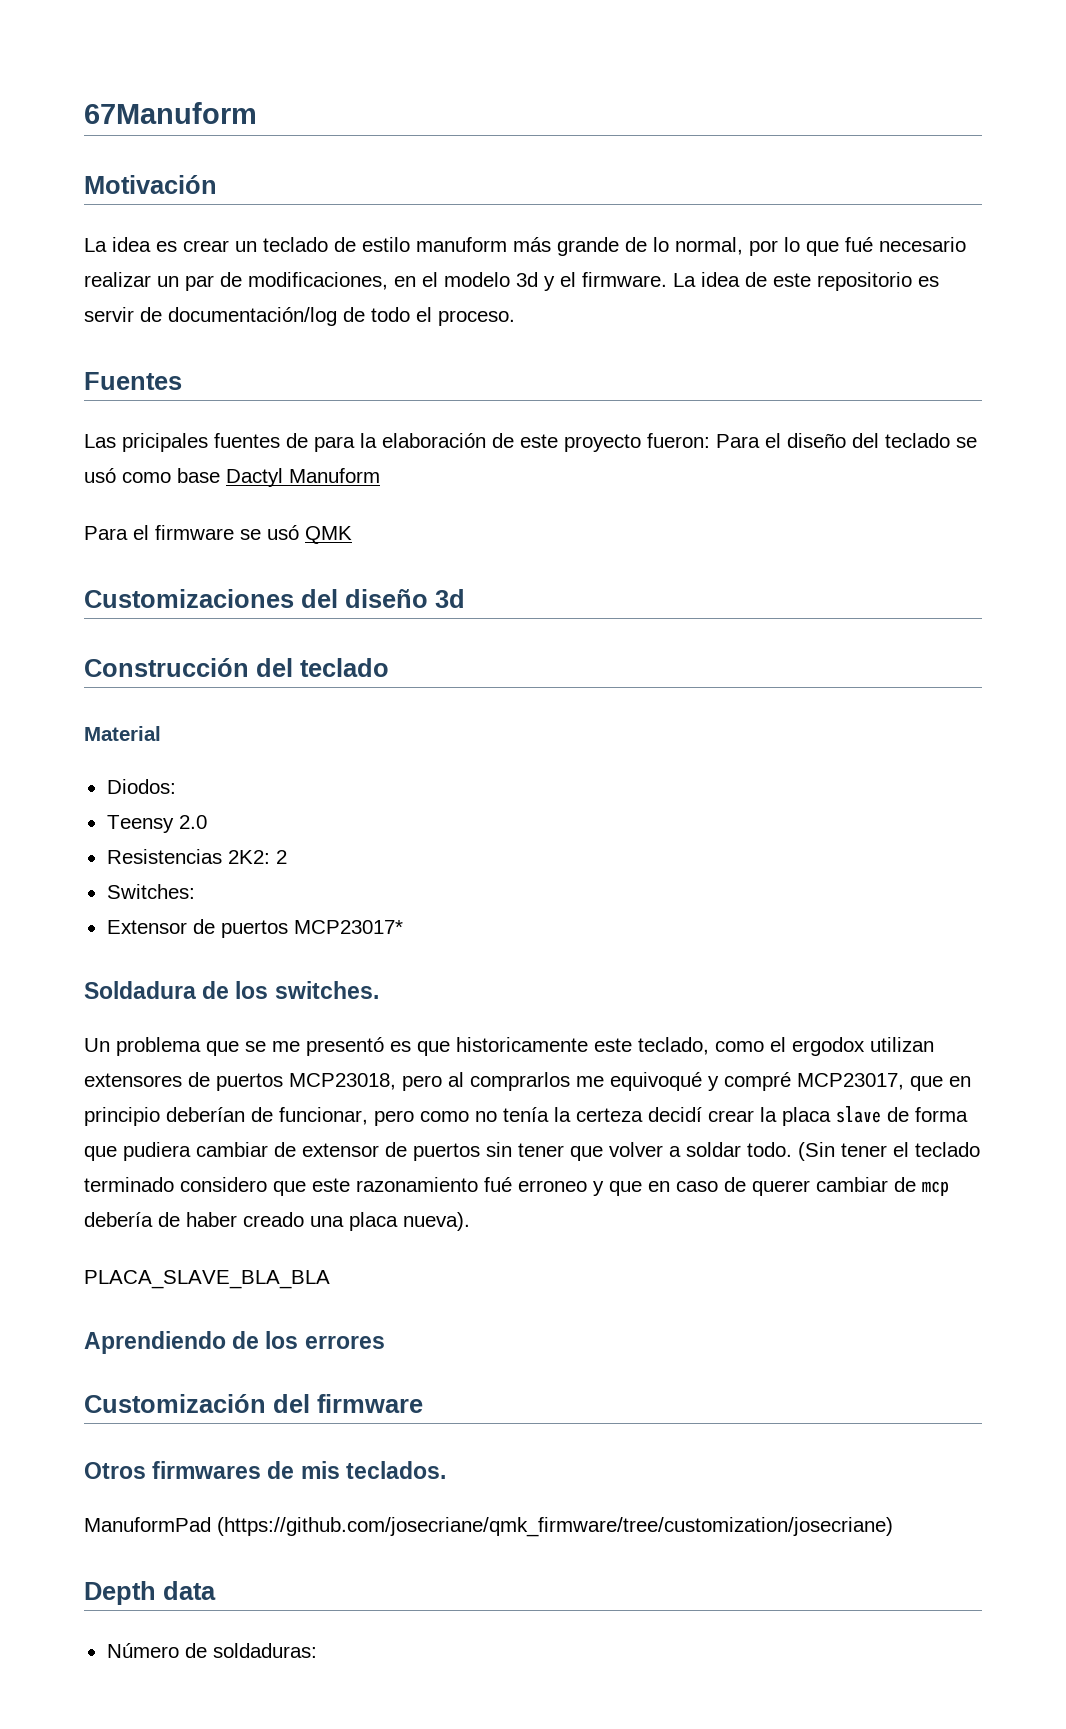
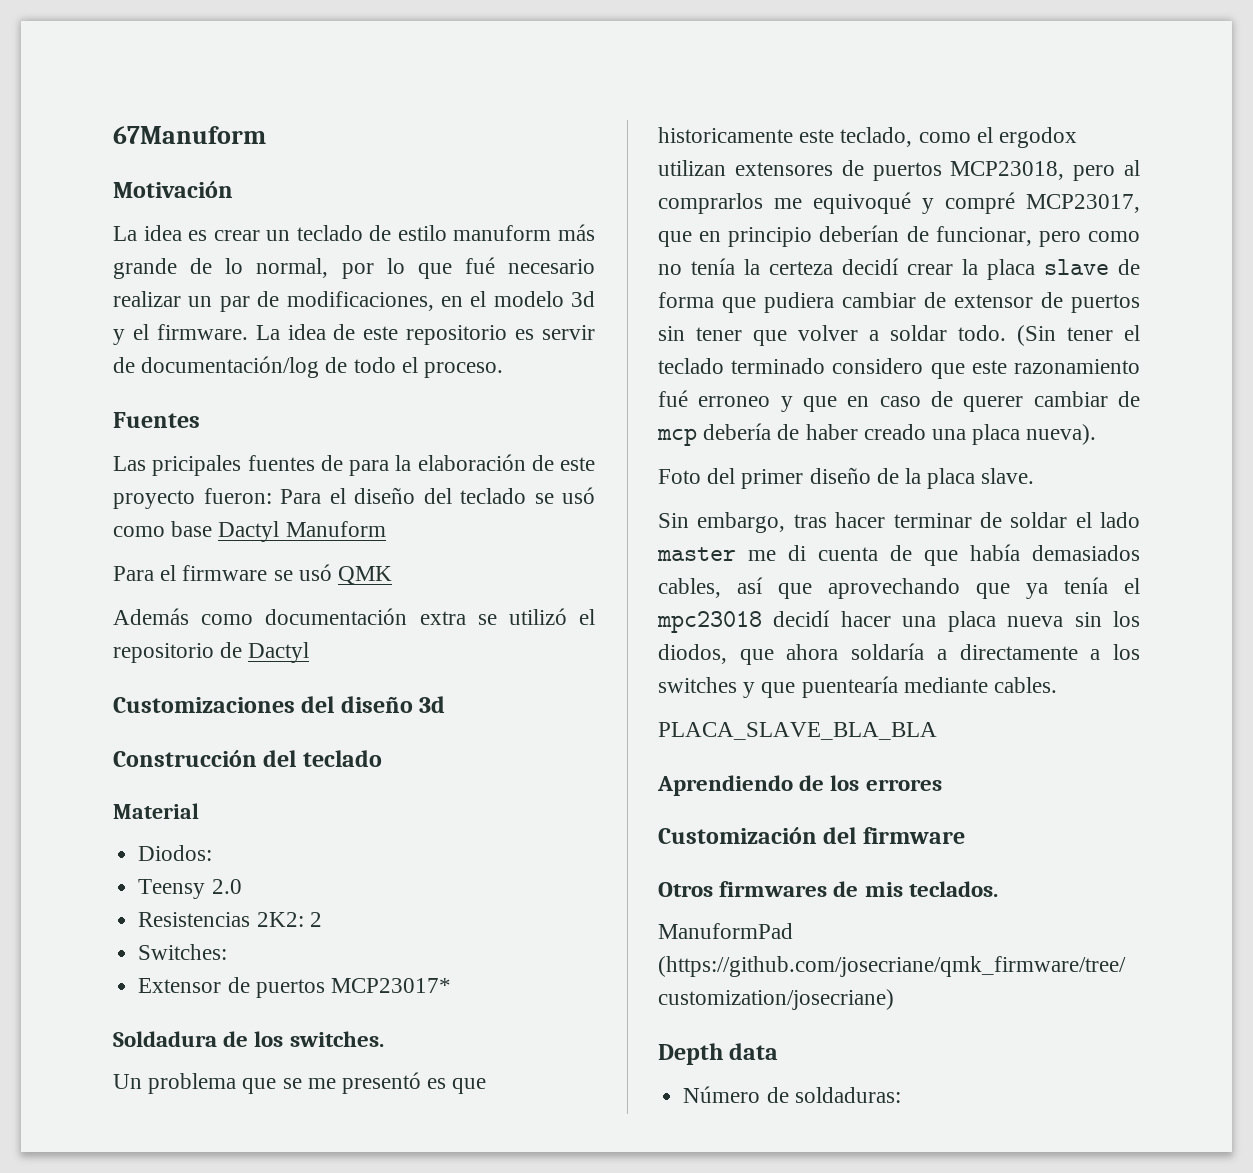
+ Además como documentación extra se utilizó el repositorio de Dactyl
+ Foto del primer diseño de la placa slave.
+ Sin embargo, tras hacer terminar de soldar el lado master me di cuenta de que había demasiados cables, así que aprovechando que ya tenía el mpc23018 decidí hacer una placa nueva sin los diodos, que ahora soldaría a directamente a los switches y que puentearía mediante cables.

